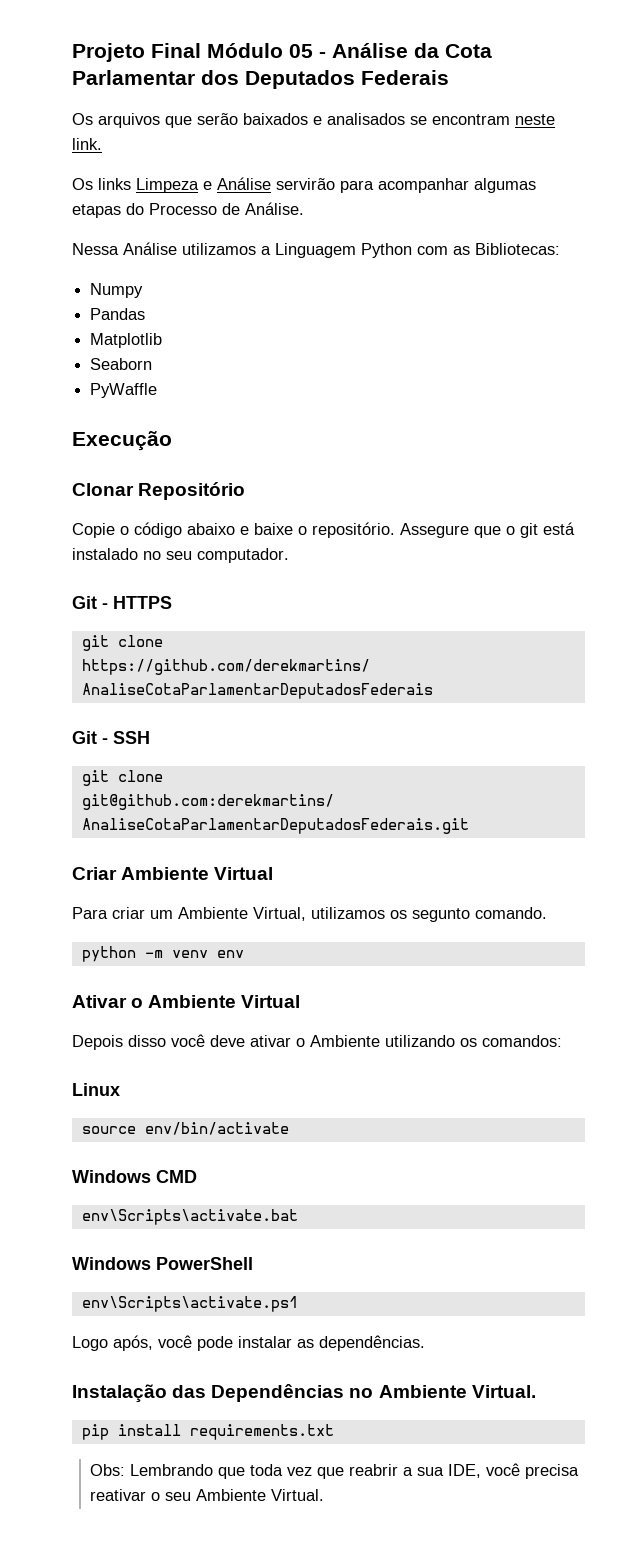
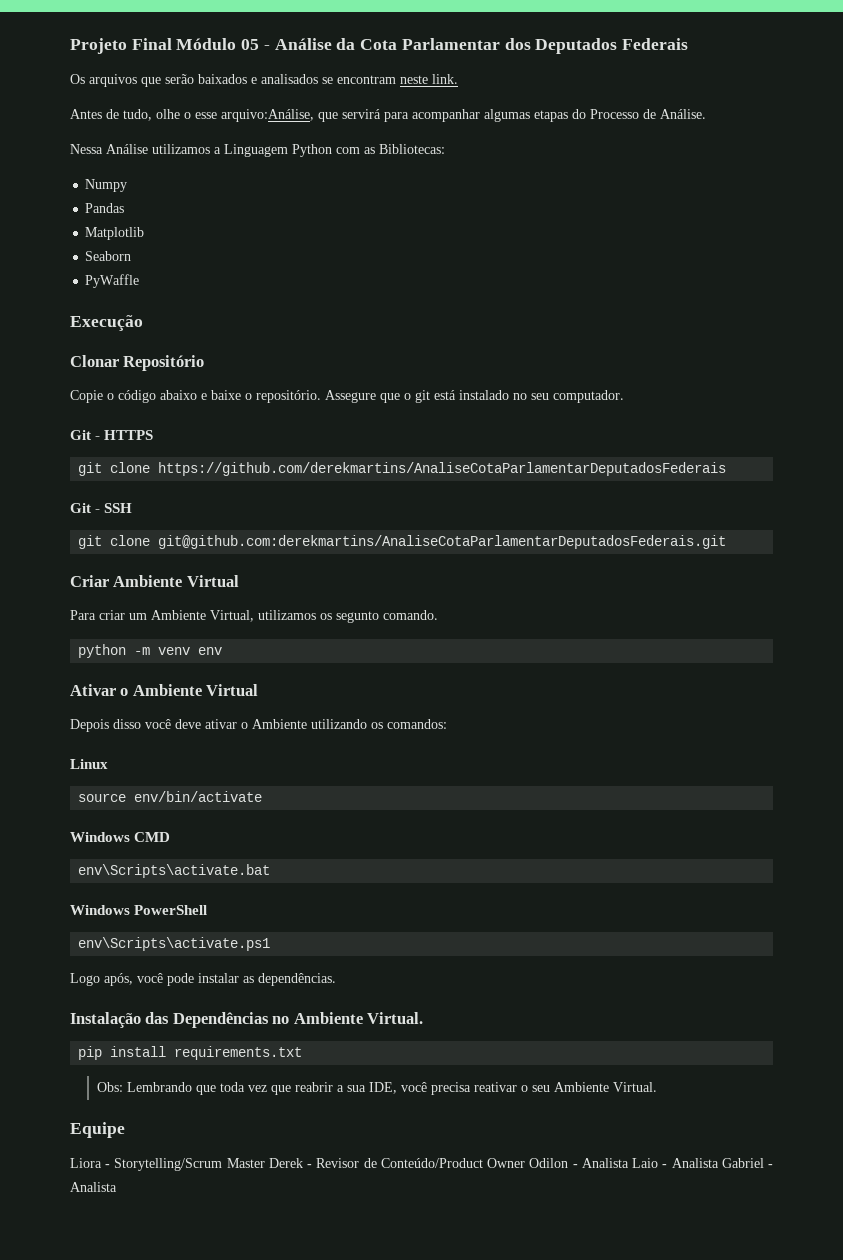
- Os links Limpeza e Análise servirão para acompanhar algumas etapas do Processo de Análise.
+ Antes de tudo, olhe o esse arquivo:Análise, que servirá para acompanhar algumas etapas do Processo de Análise.
+ Equipe
+ Liora - Storytelling/Scrum Master Derek - Revisor de Conteúdo/Product Owner Odilon - Analista Laio - Analista Gabriel - Analista

